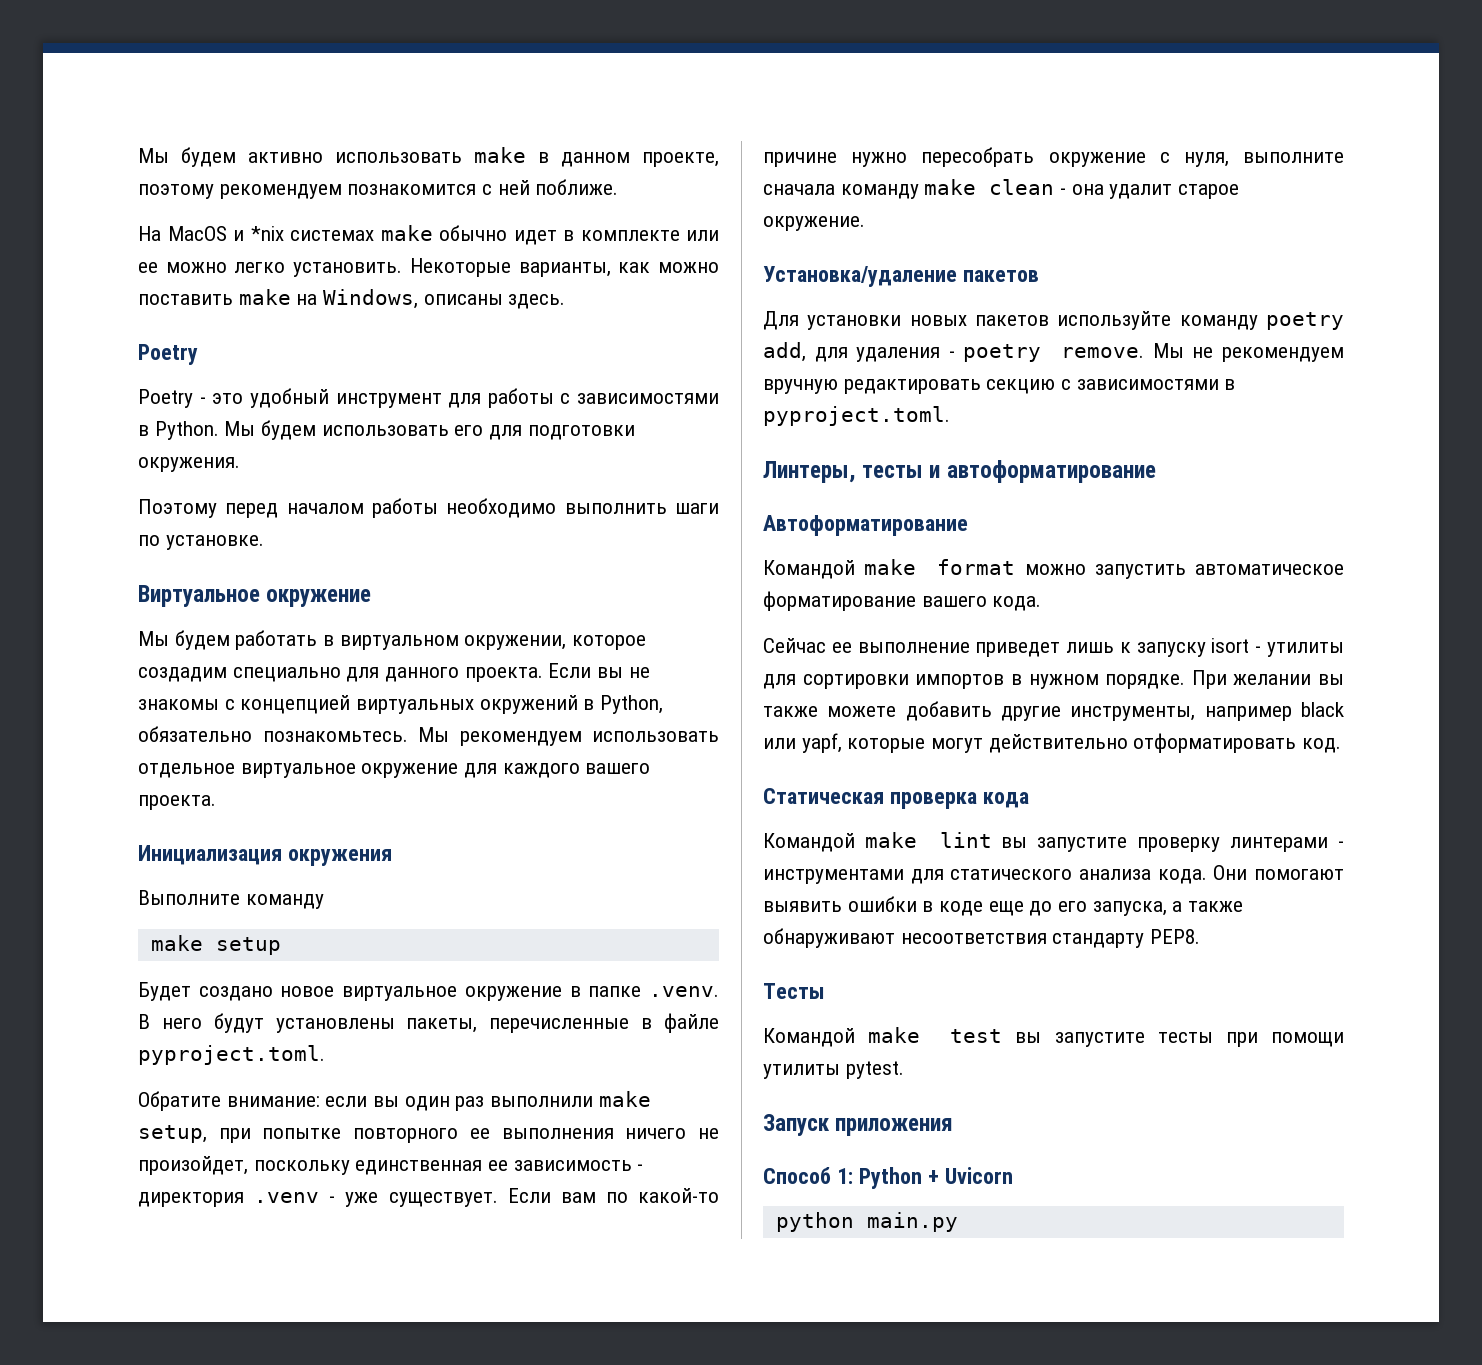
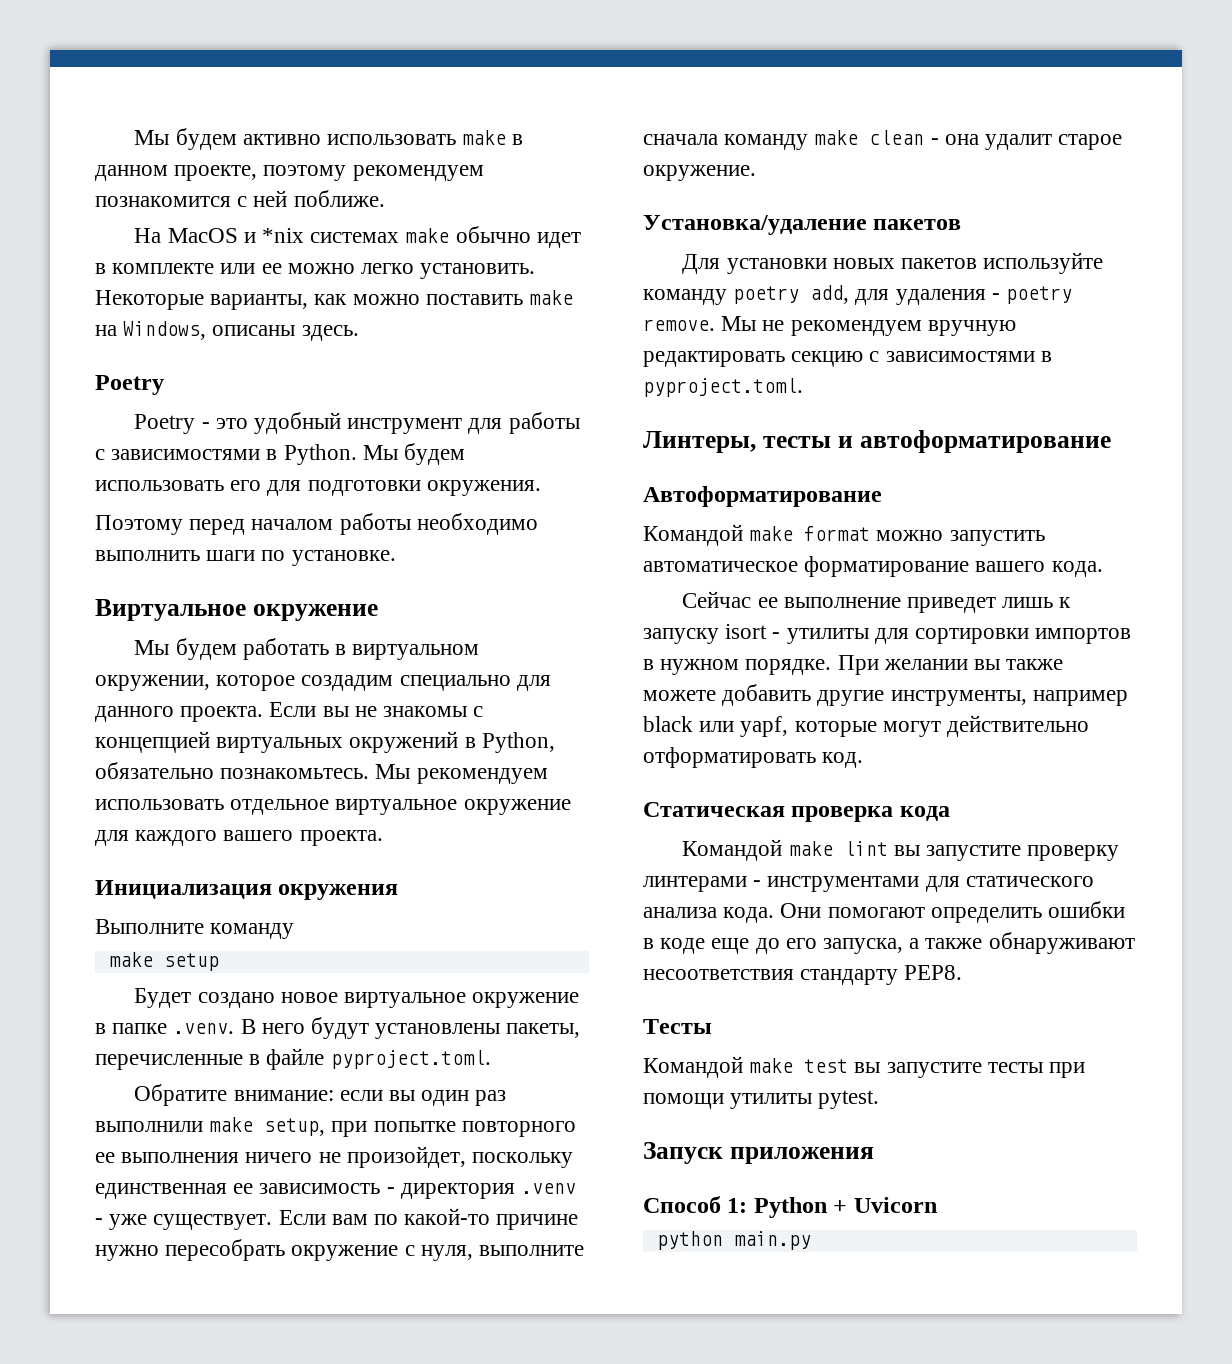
- Они помогают выявить ошибки в коде еще до его запуска, а также обнаруживают несоответствия стандарту PEP8.
+ Они помогают определить ошибки в коде еще до его запуска, а также обнаруживают несоответствия стандарту PEP8.

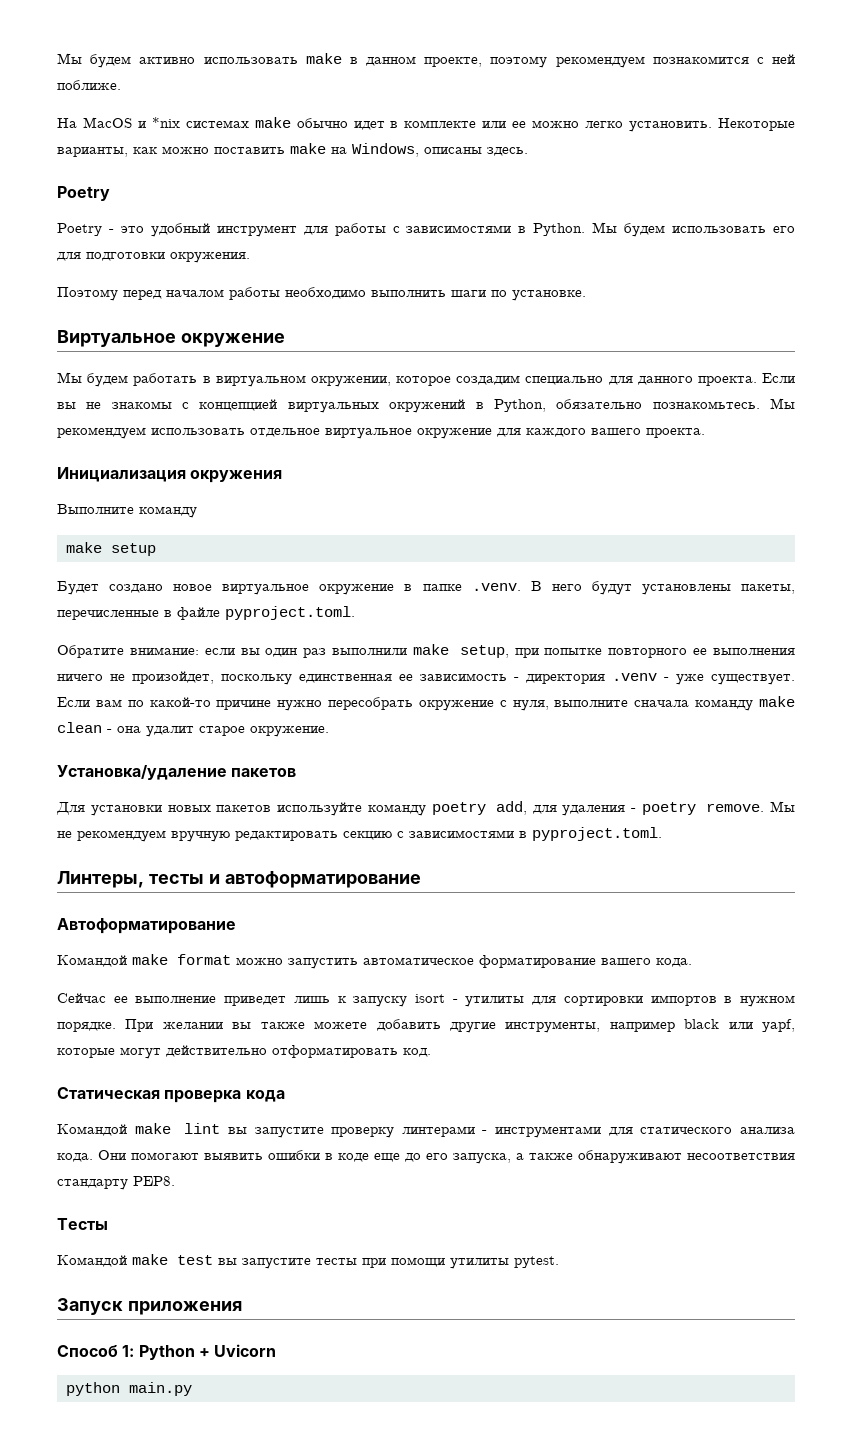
- Они помогают определить ошибки в коде еще до его запуска, а также обнаруживают несоответствия стандарту PEP8.
+ Они помогают выявить ошибки в коде еще до его запуска, а также обнаруживают несоответствия стандарту PEP8.

